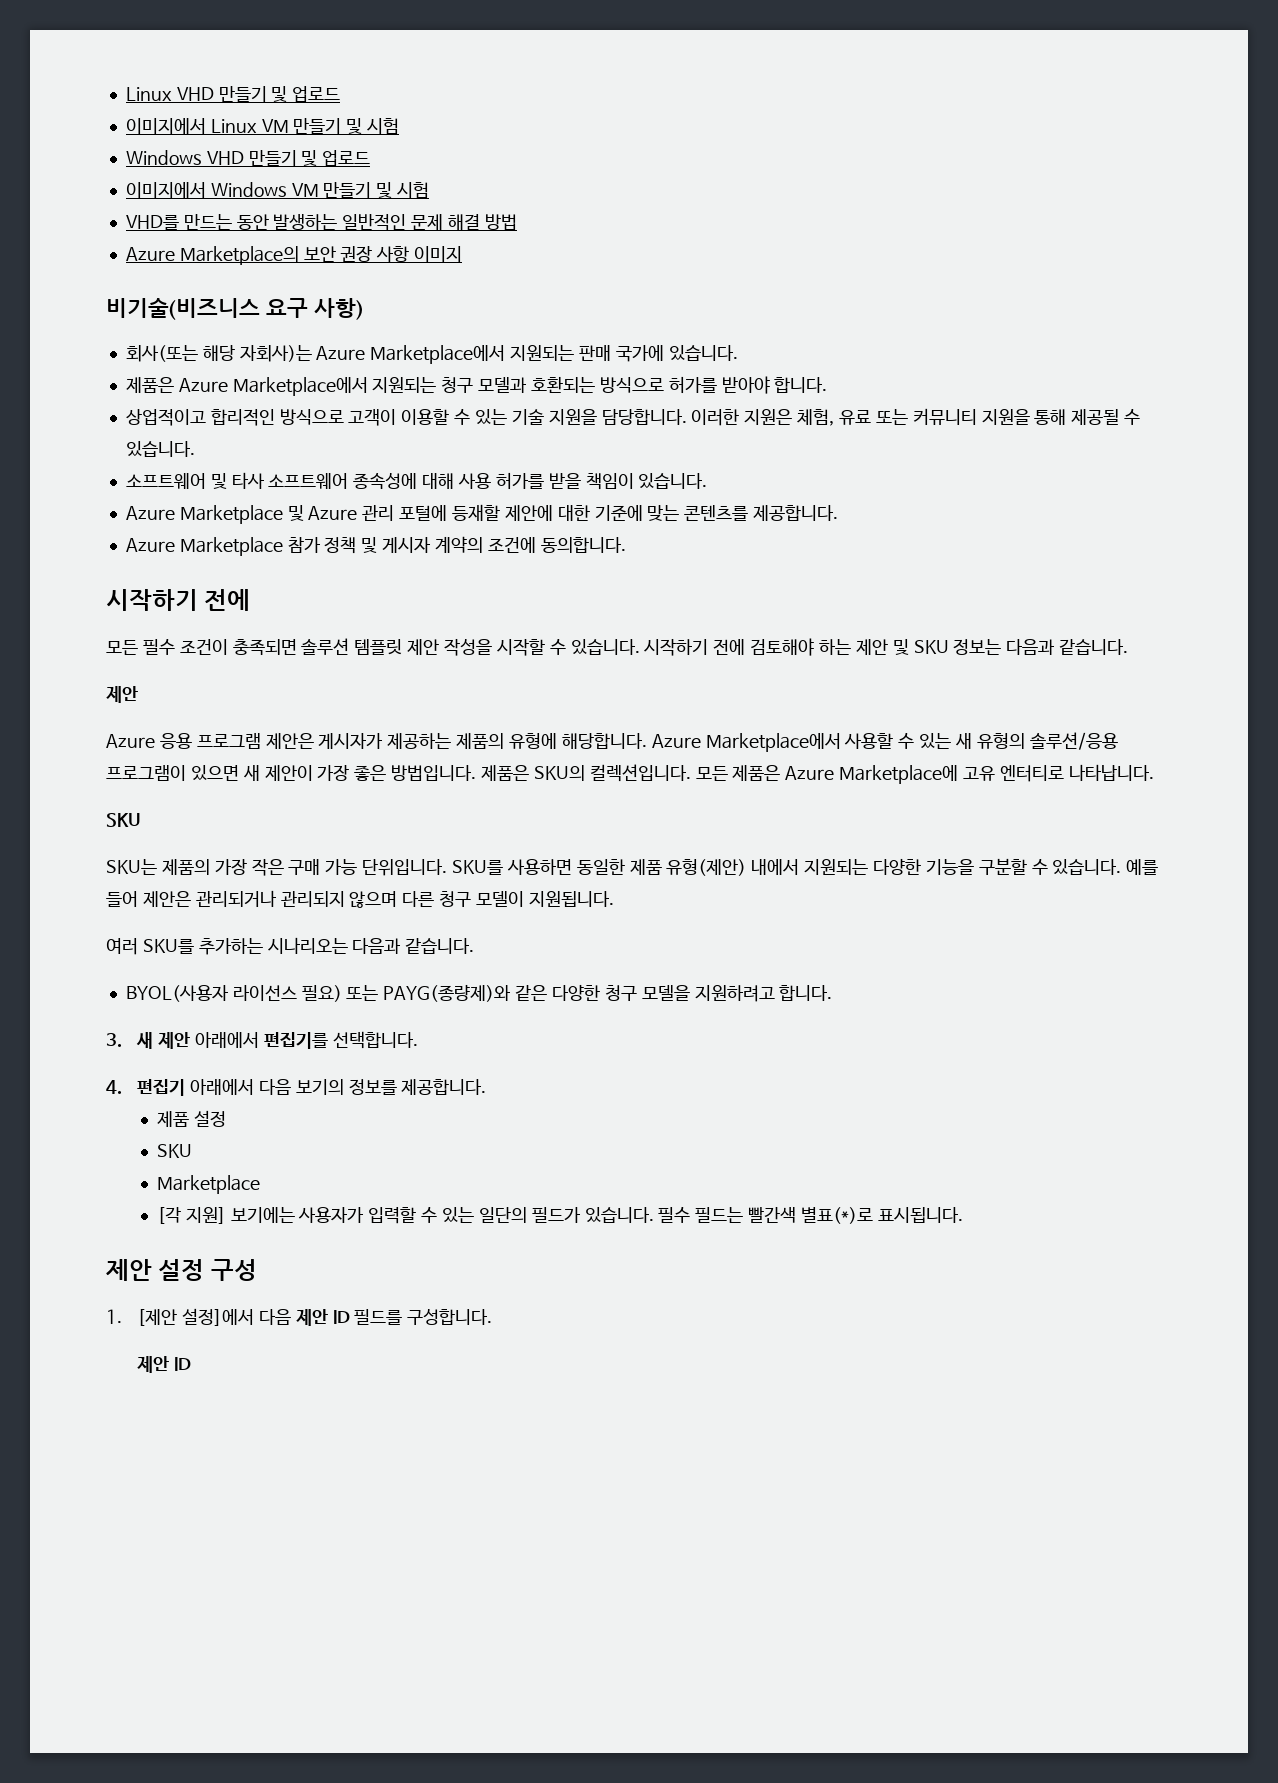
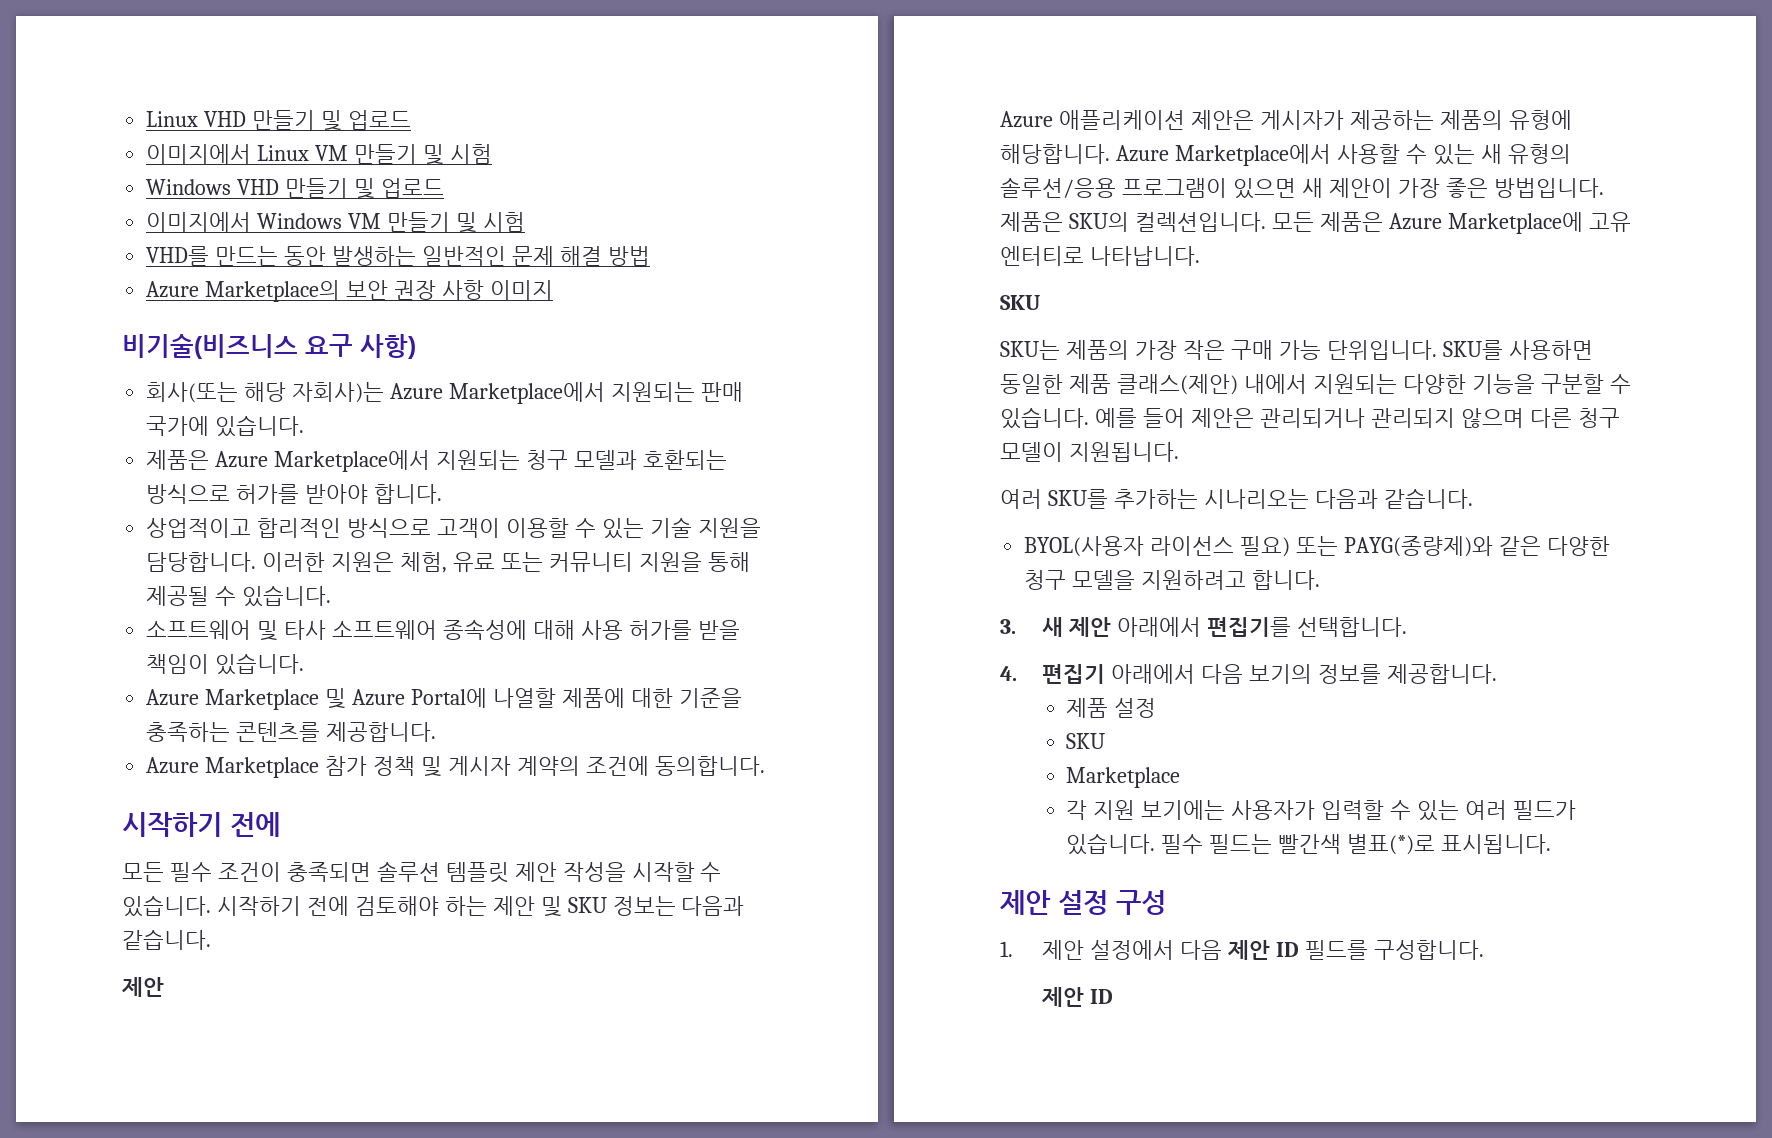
- Azure Marketplace 및 Azure 관리 포털에 등재할 제안에 대한 기준에 맞는 콘텐츠를 제공합니다.
+ Azure Marketplace 및 Azure Portal에 나열할 제품에 대한 기준을 충족하는 콘텐츠를 제공합니다.
- Azure 응용 프로그램 제안은 게시자가 제공하는 제품의 유형에 해당합니다.
+ Azure 애플리케이션 제안은 게시자가 제공하는 제품의 유형에 해당합니다.
- SKU를 사용하면 동일한 제품 유형(제안) 내에서 지원되는 다양한 기능을 구분할 수 있습니다.
+ SKU를 사용하면 동일한 제품 클래스(제안) 내에서 지원되는 다양한 기능을 구분할 수 있습니다.
- [각 지원] 보기에는 사용자가 입력할 수 있는 일단의 필드가 있습니다.
+ 각 지원 보기에는 사용자가 입력할 수 있는 여러 필드가 있습니다.
- 1. [제안 설정]에서 다음 제안 ID 필드를 구성합니다.
+ 1. 제안 설정에서 다음 제안 ID 필드를 구성합니다.

